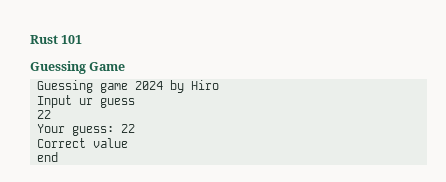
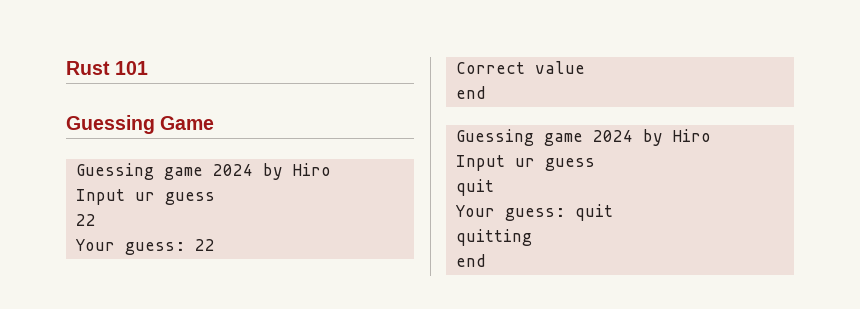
  Correct value
+ end
+ Guessing game 2024 by Hiro
+ Input ur guess
+ quit
+ Your guess: quit
+ quitting

